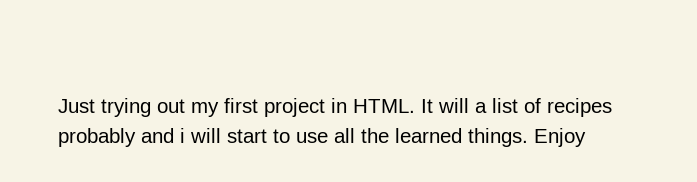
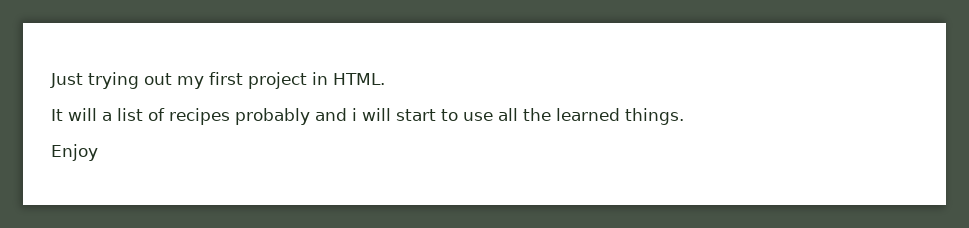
- Just trying out my first project in HTML. It will a list of recipes probably and i will start to use all the learned things. Enjoy
+ Just trying out my first project in HTML.
+ It will a list of recipes probably and i will start to use all the learned things.
+ Enjoy

